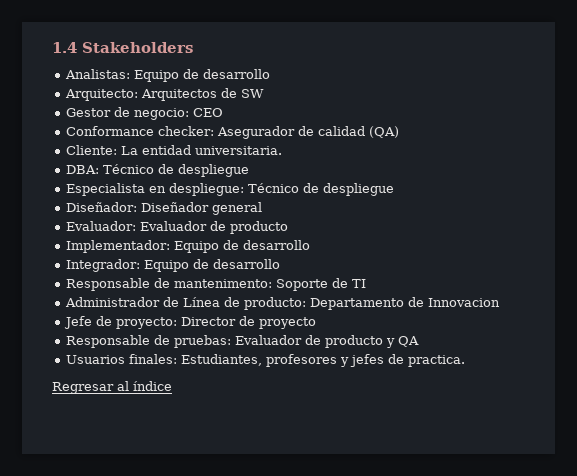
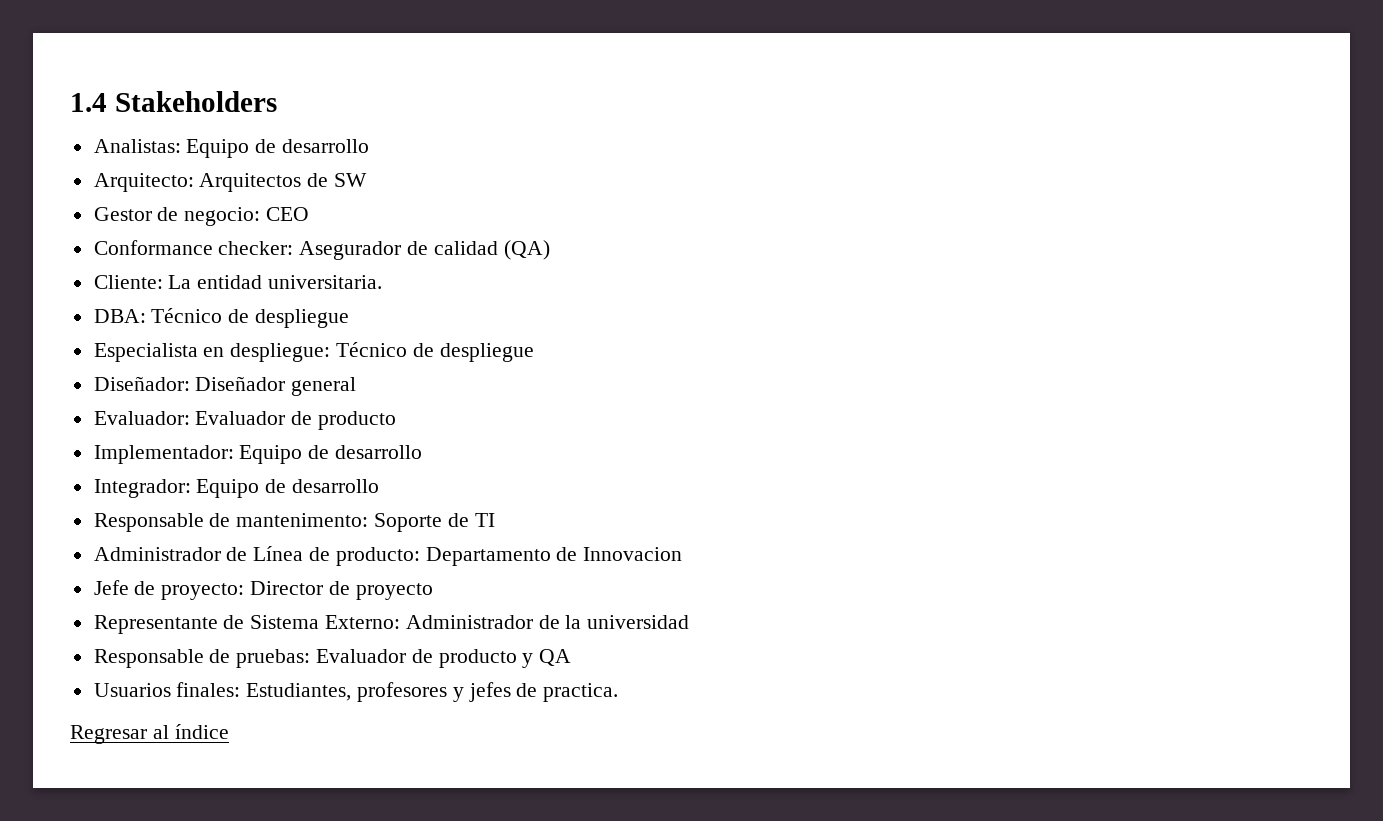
+ Representante de Sistema Externo: Administrador de la universidad

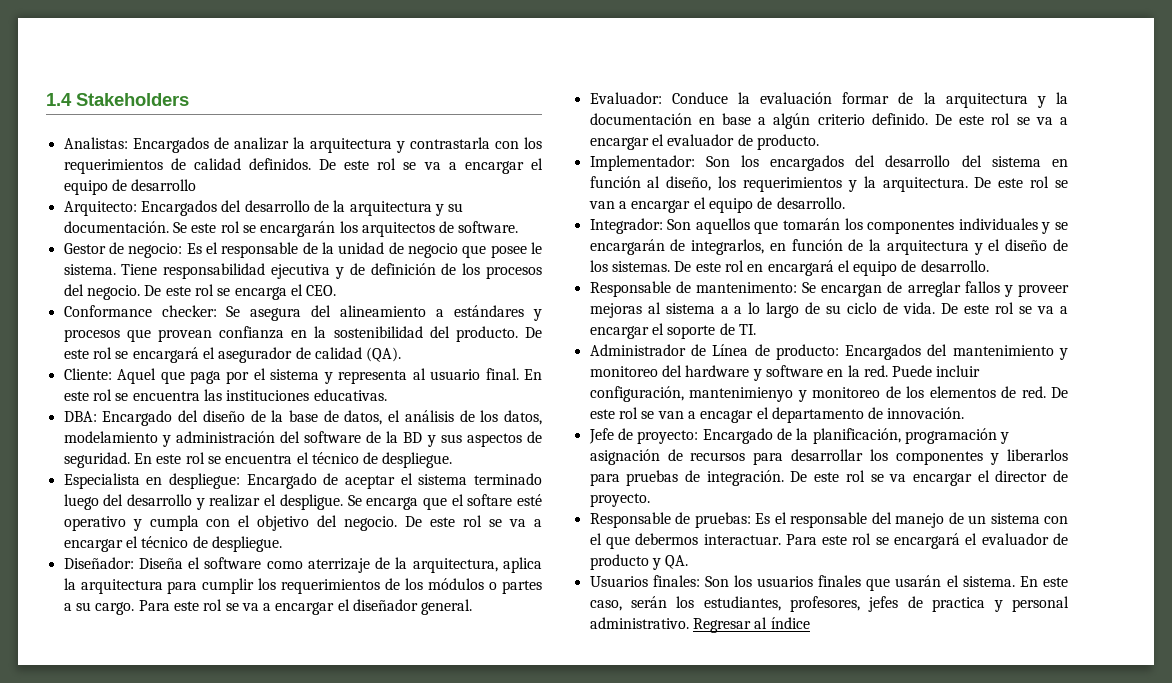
- Analistas: Equipo de desarrollo
- Arquitecto: Arquitectos de SW
- Gestor de negocio: CEO
- Conformance checker: Asegurador de calidad (QA)
+ Analistas: Encargados de analizar la arquitectura y contrastarla con los requerimientos de calidad definidos. De este rol se va a encargar el equipo de desarrollo
+ Arquitecto: Encargados del desarrollo de la arquitectura y su documentación. Se este rol se encargarán los arquitectos de software.
+ Gestor de negocio: Es el responsable de la unidad de negocio que posee le sistema. Tiene responsabilidad ejecutiva y de definición de los procesos del negocio. De este rol se encarga el CEO.
+ Conformance checker: Se asegura del alineamiento a estándares y procesos que provean confianza en la sostenibilidad del producto. De este rol se encargará el asegurador de calidad (QA).
- Cliente: La entidad universitaria.
- DBA: Técnico de despliegue
- Especialista en despliegue: Técnico de despliegue
- Diseñador: Diseñador general
- Evaluador: Evaluador de producto
- Implementador: Equipo de desarrollo
- Integrador: Equipo de desarrollo
- Responsable de mantenimento: Soporte de TI
+ Cliente: Aquel que paga por el sistema y representa al usuario final. En este rol se encuentra las instituciones educativas.
+ DBA: Encargado del diseño de la base de datos, el análisis de los datos, modelamiento y administración del software de la BD y sus aspectos de seguridad. En este rol se encuentra el técnico de despliegue.
+ Especialista en despliegue: Encargado de aceptar el sistema terminado luego del desarrollo y realizar el despligue. Se encarga que el softare esté operativo y cumpla con el objetivo del negocio. De este rol se va a encargar el técnico de despliegue.
+ Diseñador: Diseña el software como aterrizaje de la arquitectura, aplica la arquitectura para cumplir los requerimientos de los módulos o partes a su cargo. Para este rol se va a encargar el diseñador general.
+ Evaluador: Conduce la evaluación formar de la arquitectura y la documentación en base a algún criterio definido. De este rol se va a encargar el evaluador de producto.
+ Implementador: Son los encargados del desarrollo del sistema en función al diseño, los requerimientos y la arquitectura. De este rol se van a encargar el equipo de desarrollo.
+ Integrador: Son aquellos que tomarán los componentes individuales y se encargarán de integrarlos, en función de la arquitectura y el diseño de los sistemas. De este rol en encargará el equipo de desarrollo.
+ Responsable de mantenimento: Se encargan de arreglar fallos y proveer mejoras al sistema a a lo largo de su ciclo de vida. De este rol se va a encargar el soporte de TI.
- Administrador de Línea de producto: Departamento de Innovacion
- Jefe de proyecto: Director de proyecto
- Representante de Sistema Externo: Administrador de la universidad
- Responsable de pruebas: Evaluador de producto y QA
+ Administrador de Línea de producto: Encargados del mantenimiento y monitoreo del hardware y software en la red. Puede incluir configuración, mantenimienyo y monitoreo de los elementos de red. De este rol se van a encagar el departamento de innovación.
+ Jefe de proyecto: Encargado de la planificación, programación y asignación de recursos para desarrollar los componentes y liberarlos para pruebas de integración. De este rol se va encargar el director de proyecto.
+ Responsable de pruebas: Es el responsable del manejo de un sistema con el que debermos interactuar. Para este rol se encargará el evaluador de producto y QA.
- Usuarios finales: Estudiantes, profesores y jefes de practica.
- Regresar al índice
+ Usuarios finales: Son los usuarios finales que usarán el sistema. En este caso, serán los estudiantes, profesores, jefes de practica y personal administrativo. Regresar al índice

